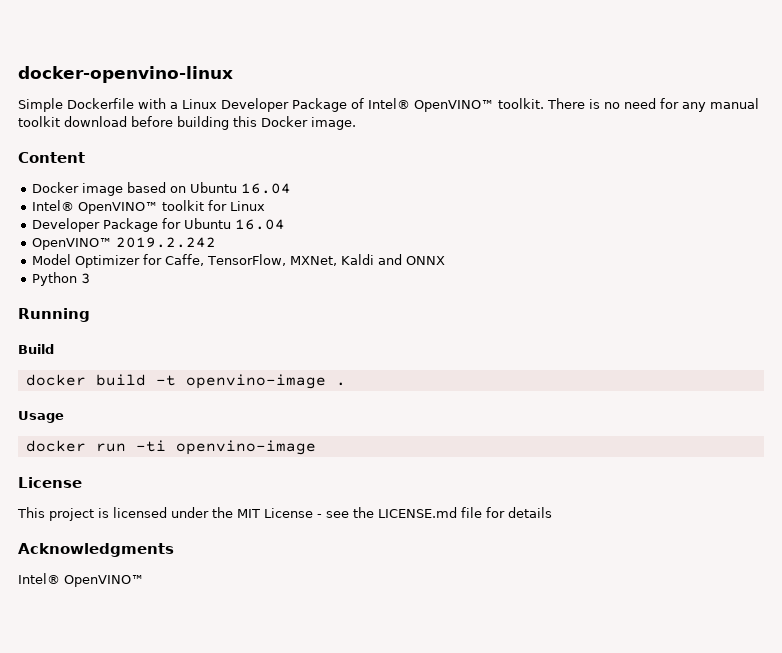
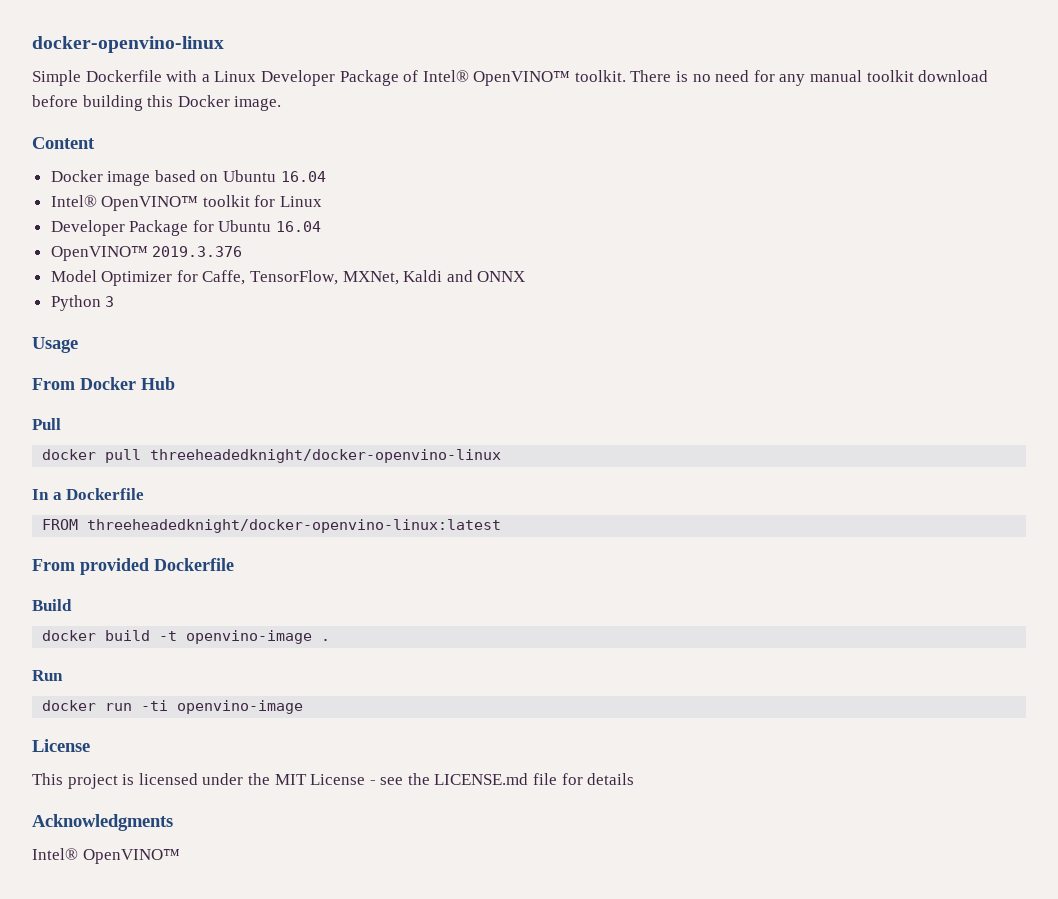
- OpenVINO™ 2019.2.242
+ OpenVINO™ 2019.3.376
- Running
+ Usage
+ From Docker Hub
+ Pull
+ docker pull threeheadedknight/docker-openvino-linux
+ In a Dockerfile
+ FROM threeheadedknight/docker-openvino-linux:latest
+ From provided Dockerfile
- Usage
+ Run

